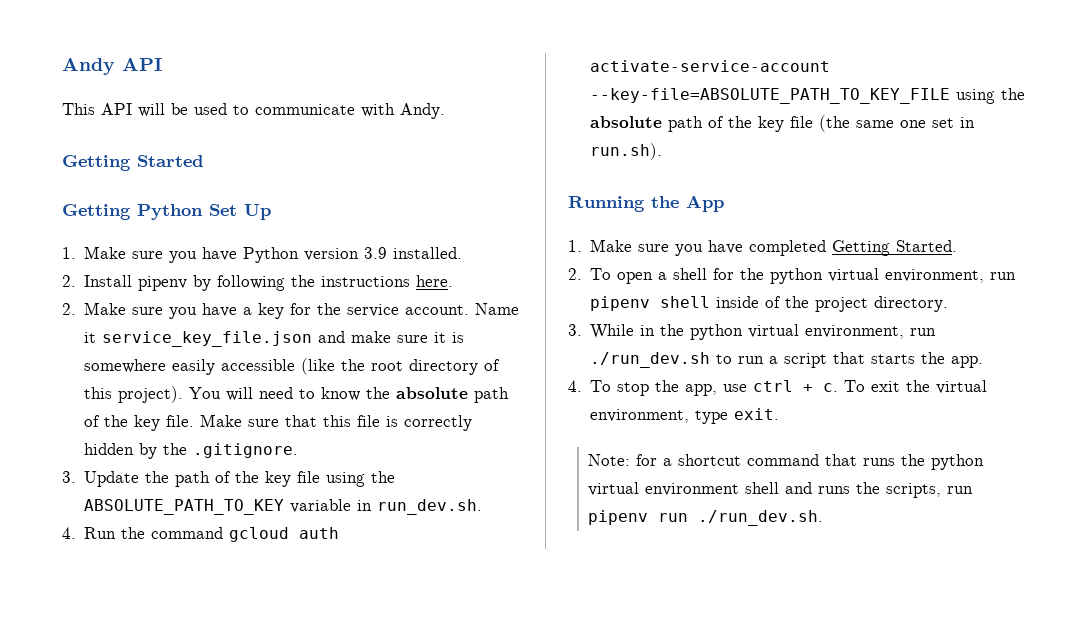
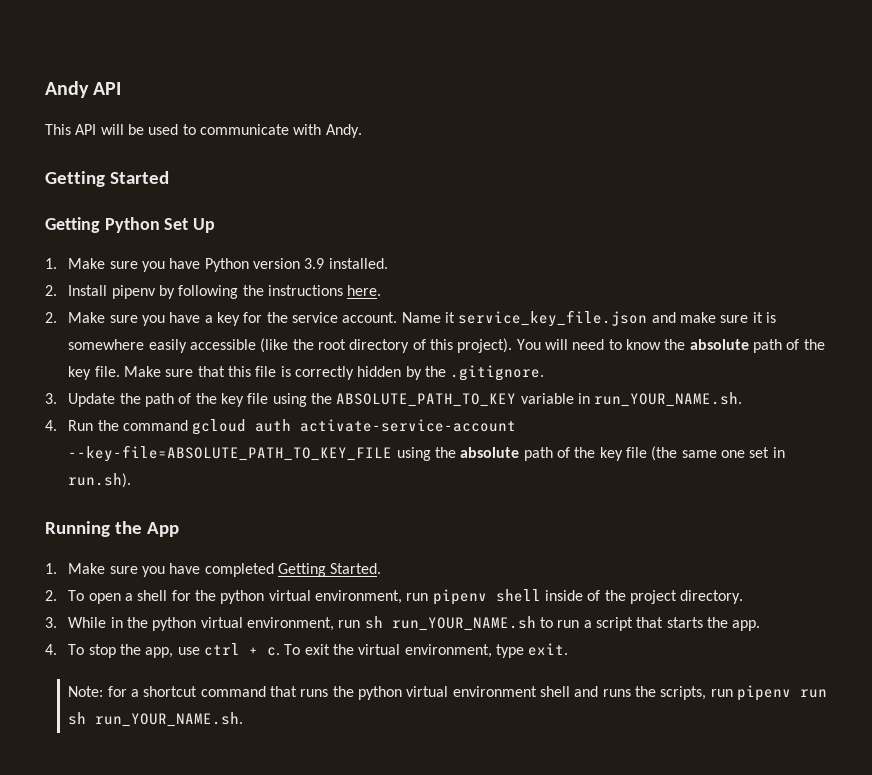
- 3. Update the path of the key file using the ABSOLUTE_PATH_TO_KEY variable in run_dev.sh.
+ 3. Update the path of the key file using the ABSOLUTE_PATH_TO_KEY variable in run_YOUR_NAME.sh.
- 3. While in the python virtual environment, run ./run_dev.sh to run a script that starts the app.
+ 3. While in the python virtual environment, run sh run_YOUR_NAME.sh to run a script that starts the app.
- Note: for a shortcut command that runs the python virtual environment shell and runs the scripts, run pipenv run ./run_dev.sh.
+ Note: for a shortcut command that runs the python virtual environment shell and runs the scripts, run pipenv run sh run_YOUR_NAME.sh.

